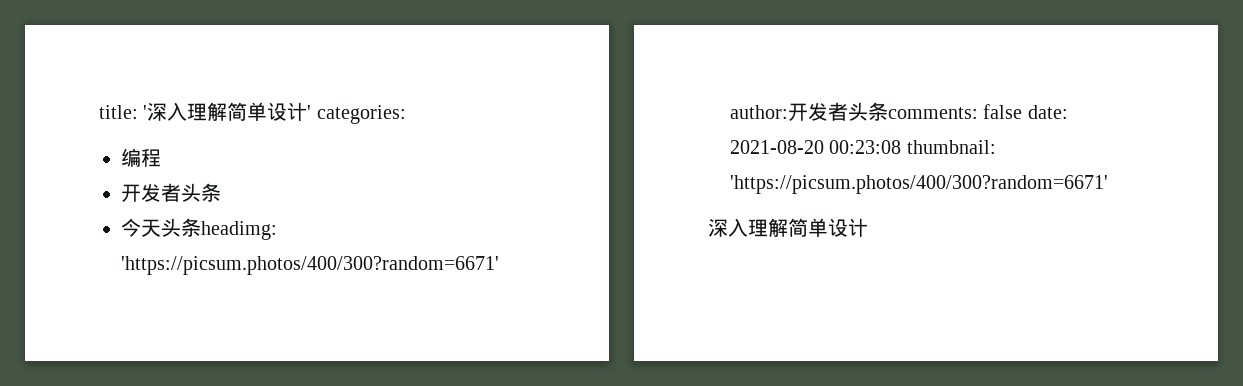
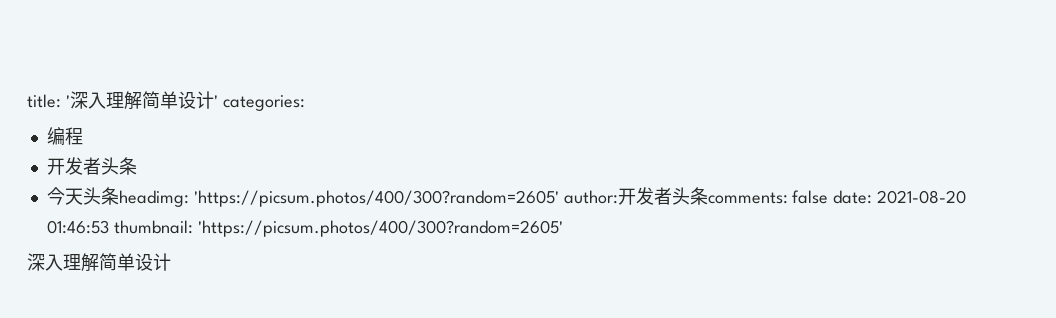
- 今天头条headimg: 'https://picsum.photos/400/300?random=6671' author:开发者头条comments: false date: 2021-08-20 00:23:08 thumbnail: 'https://picsum.photos/400/300?random=6671'
+ 今天头条headimg: 'https://picsum.photos/400/300?random=2605' author:开发者头条comments: false date: 2021-08-20 01:46:53 thumbnail: 'https://picsum.photos/400/300?random=2605'

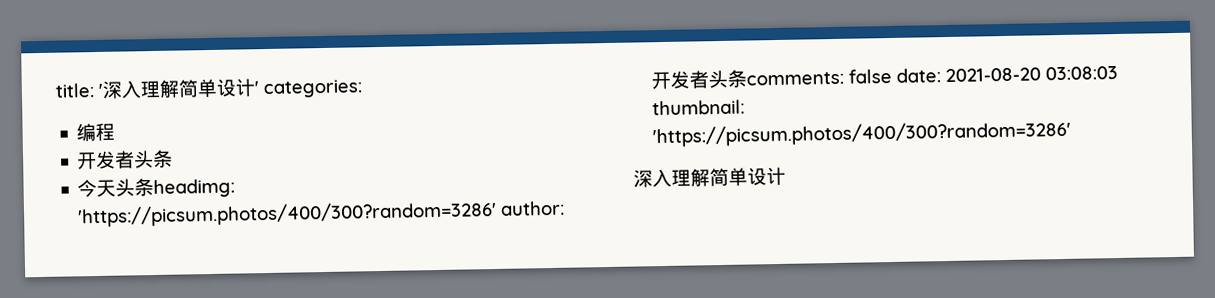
- 今天头条headimg: 'https://picsum.photos/400/300?random=2605' author:开发者头条comments: false date: 2021-08-20 01:46:53 thumbnail: 'https://picsum.photos/400/300?random=2605'
+ 今天头条headimg: 'https://picsum.photos/400/300?random=3286' author:开发者头条comments: false date: 2021-08-20 03:08:03 thumbnail: 'https://picsum.photos/400/300?random=3286'

